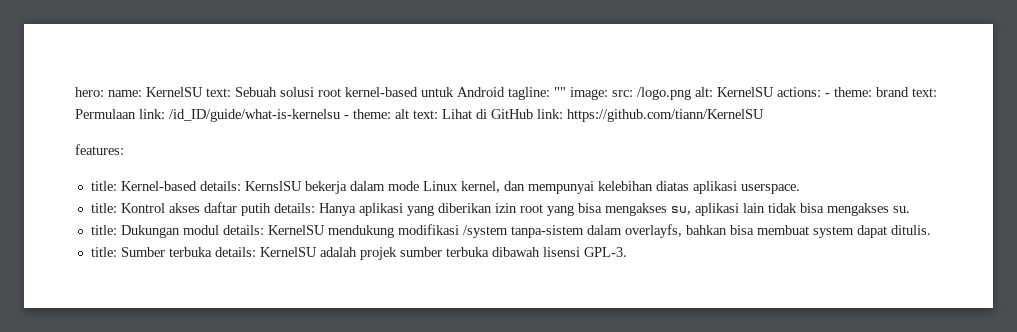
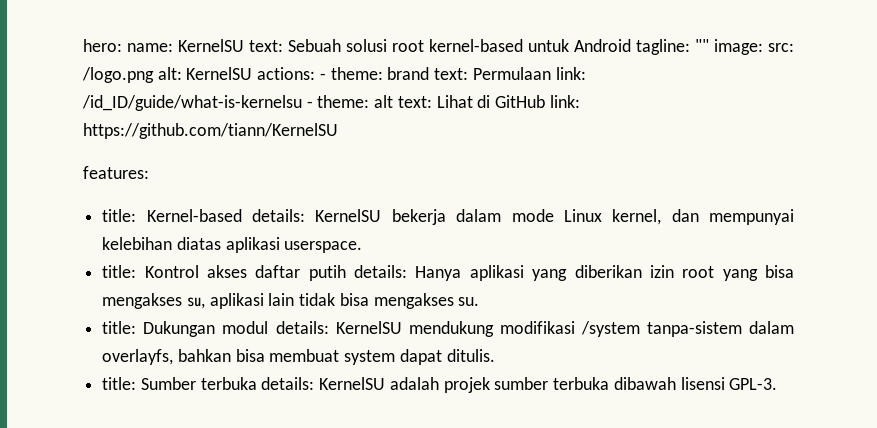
- title: Kernel-based details: KernslSU bekerja dalam mode Linux kernel, dan mempunyai kelebihan diatas aplikasi userspace.
+ title: Kernel-based details: KernelSU bekerja dalam mode Linux kernel, dan mempunyai kelebihan diatas aplikasi userspace.

